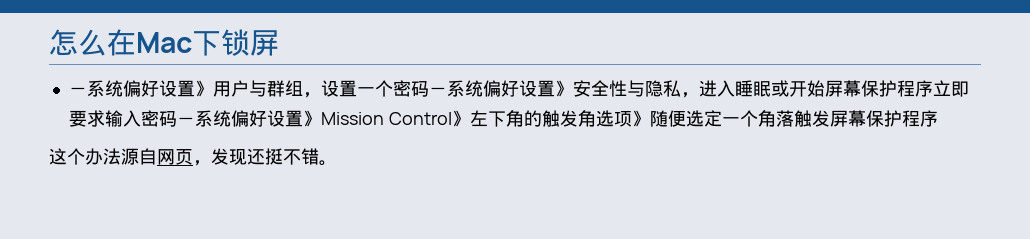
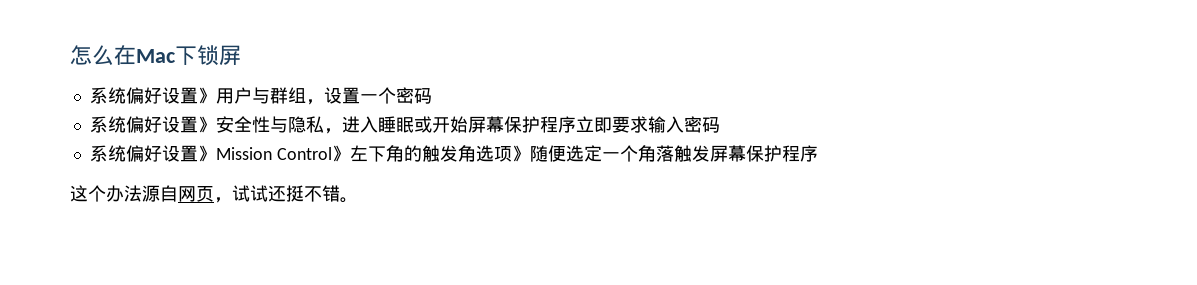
- －系统偏好设置》用户与群组，设置一个密码－系统偏好设置》安全性与隐私，进入睡眠或开始屏幕保护程序立即要求输入密码－系统偏好设置》Mission Control》左下角的触发角选项》随便选定一个角落触发屏幕保护程序
+ 系统偏好设置》用户与群组，设置一个密码
+ 系统偏好设置》安全性与隐私，进入睡眠或开始屏幕保护程序立即要求输入密码
+ 系统偏好设置》Mission Control》左下角的触发角选项》随便选定一个角落触发屏幕保护程序
- 这个办法源自网页，发现还挺不错。
+ 这个办法源自网页，试试还挺不错。

